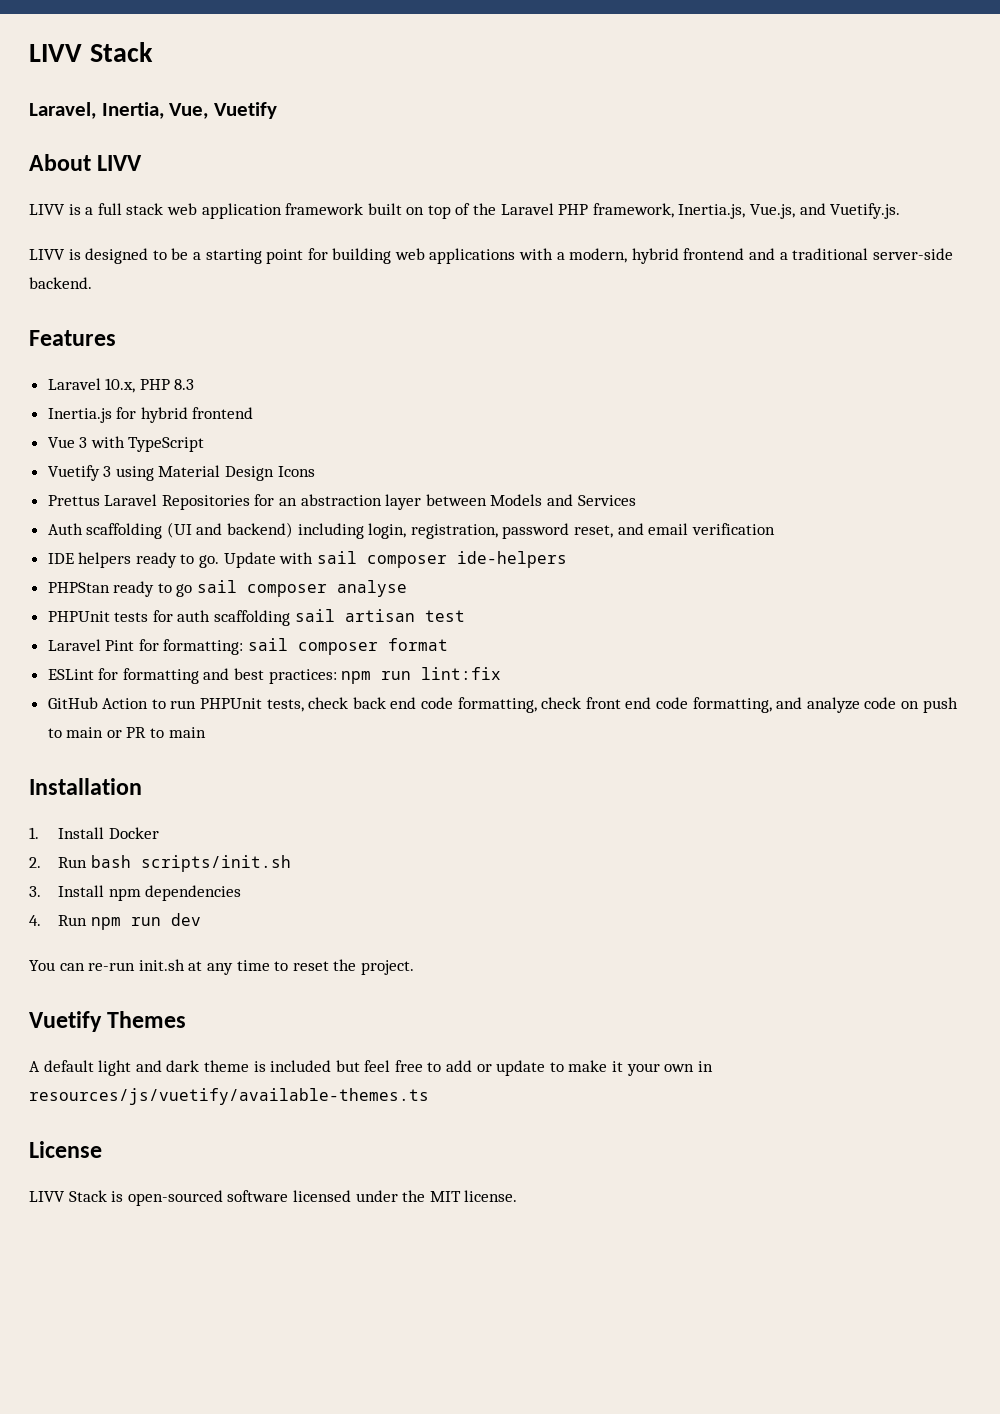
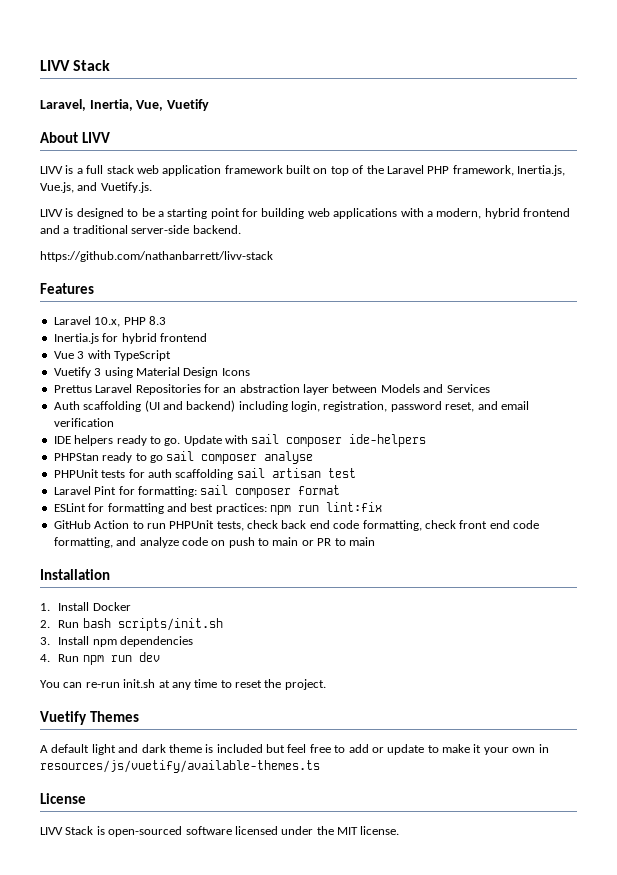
+ https://github.com/nathanbarrett/livv-stack

